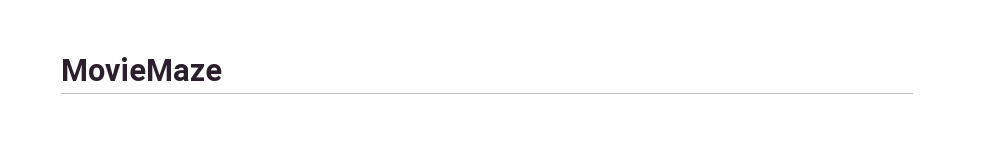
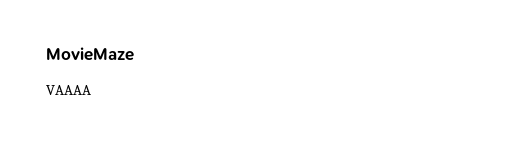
+ VAAAA

